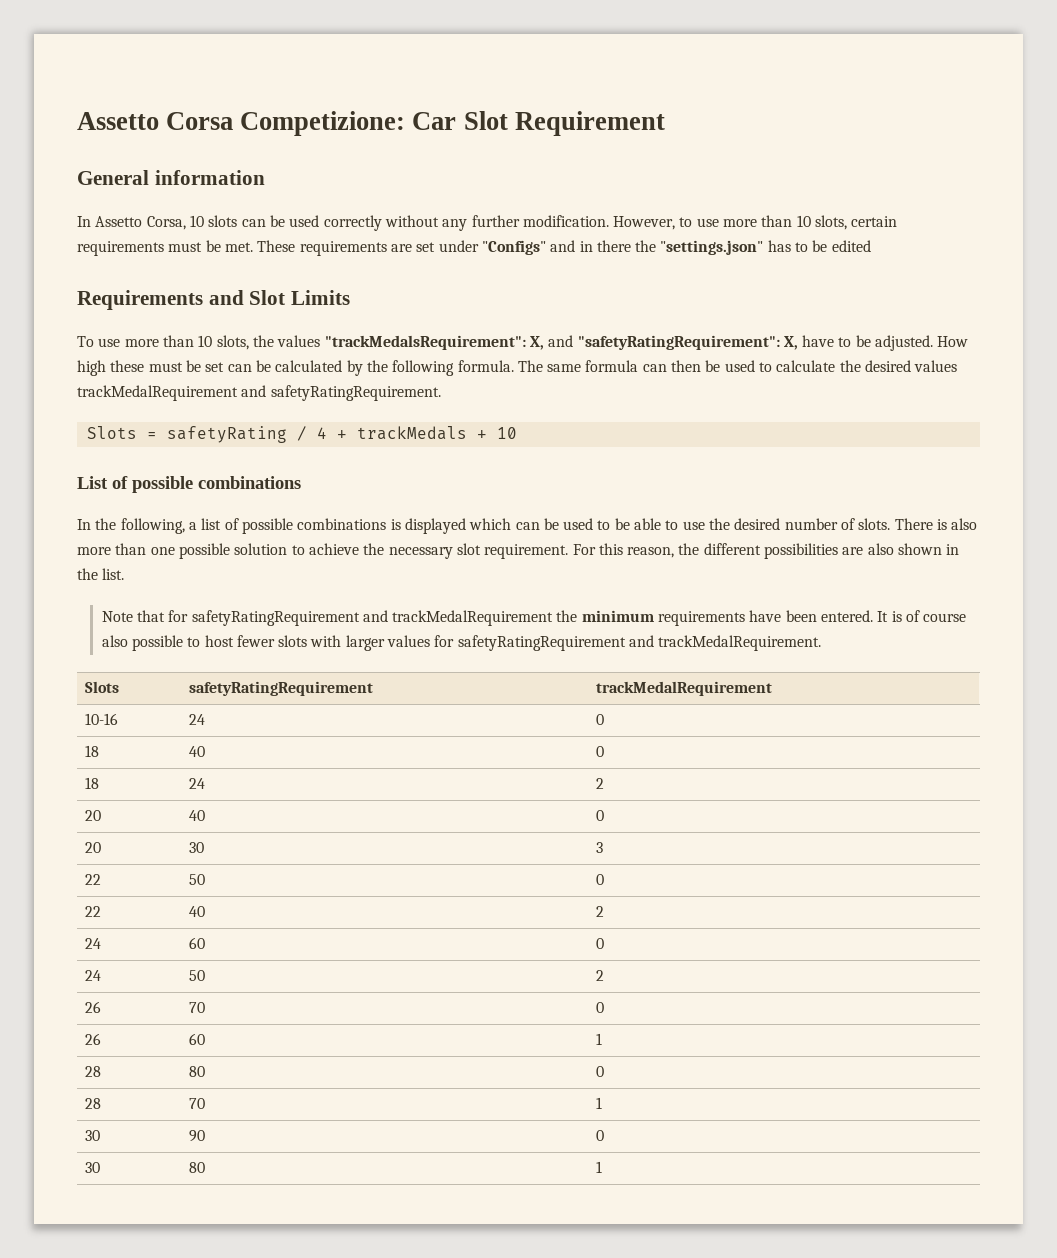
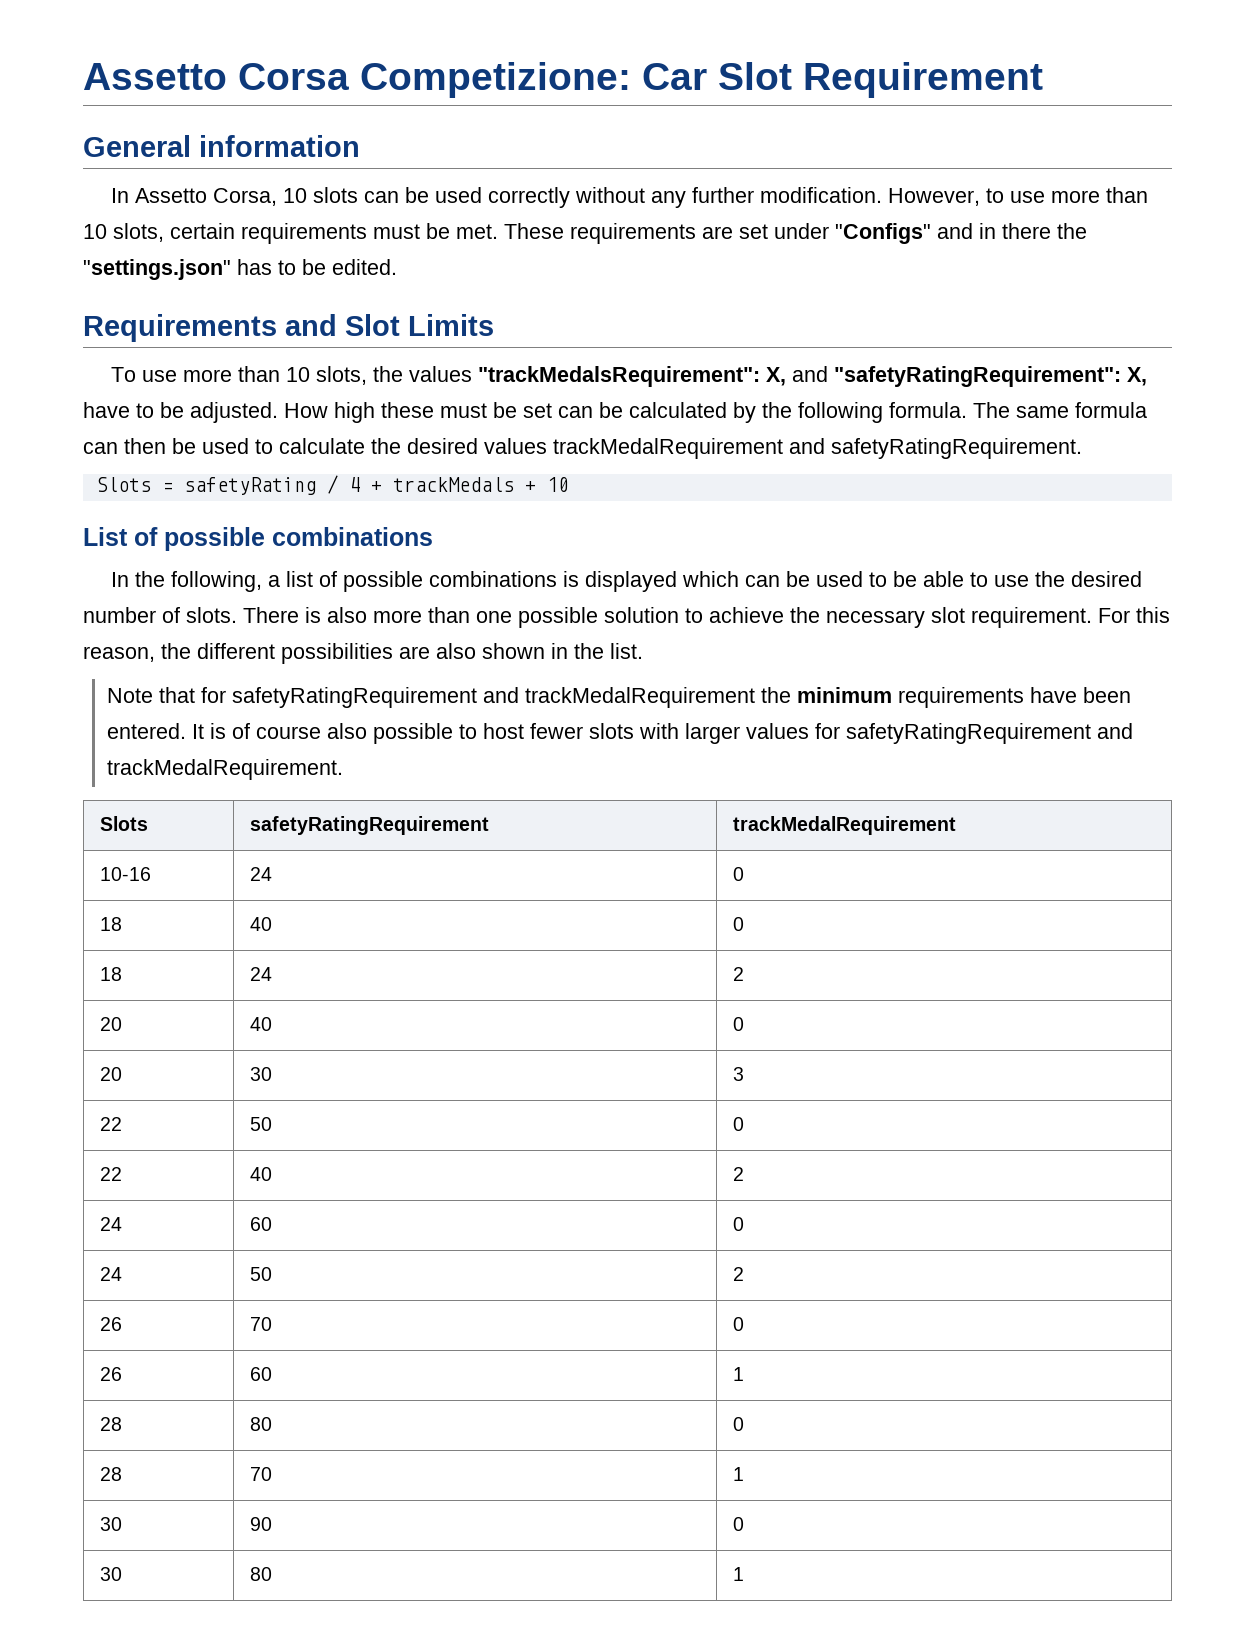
- These requirements are set under "Configs" and in there the "settings.json" has to be edited
+ These requirements are set under "Configs" and in there the "settings.json" has to be edited.

